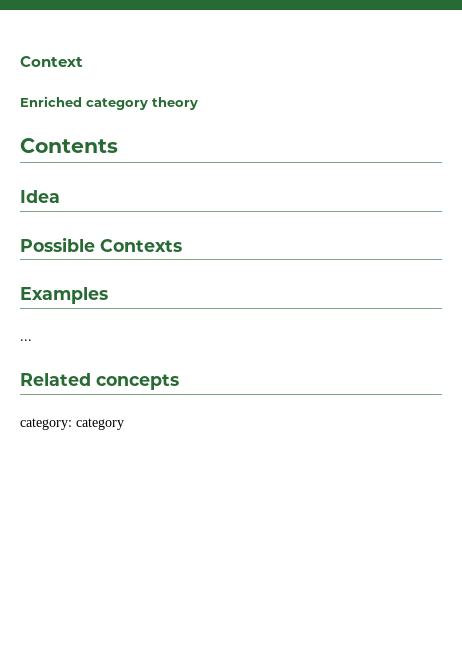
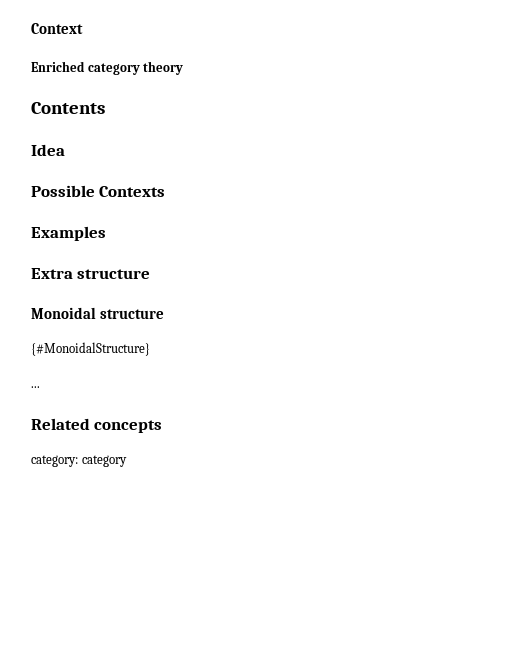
+ Extra structure
+ Monoidal structure
+ {#MonoidalStructure}

